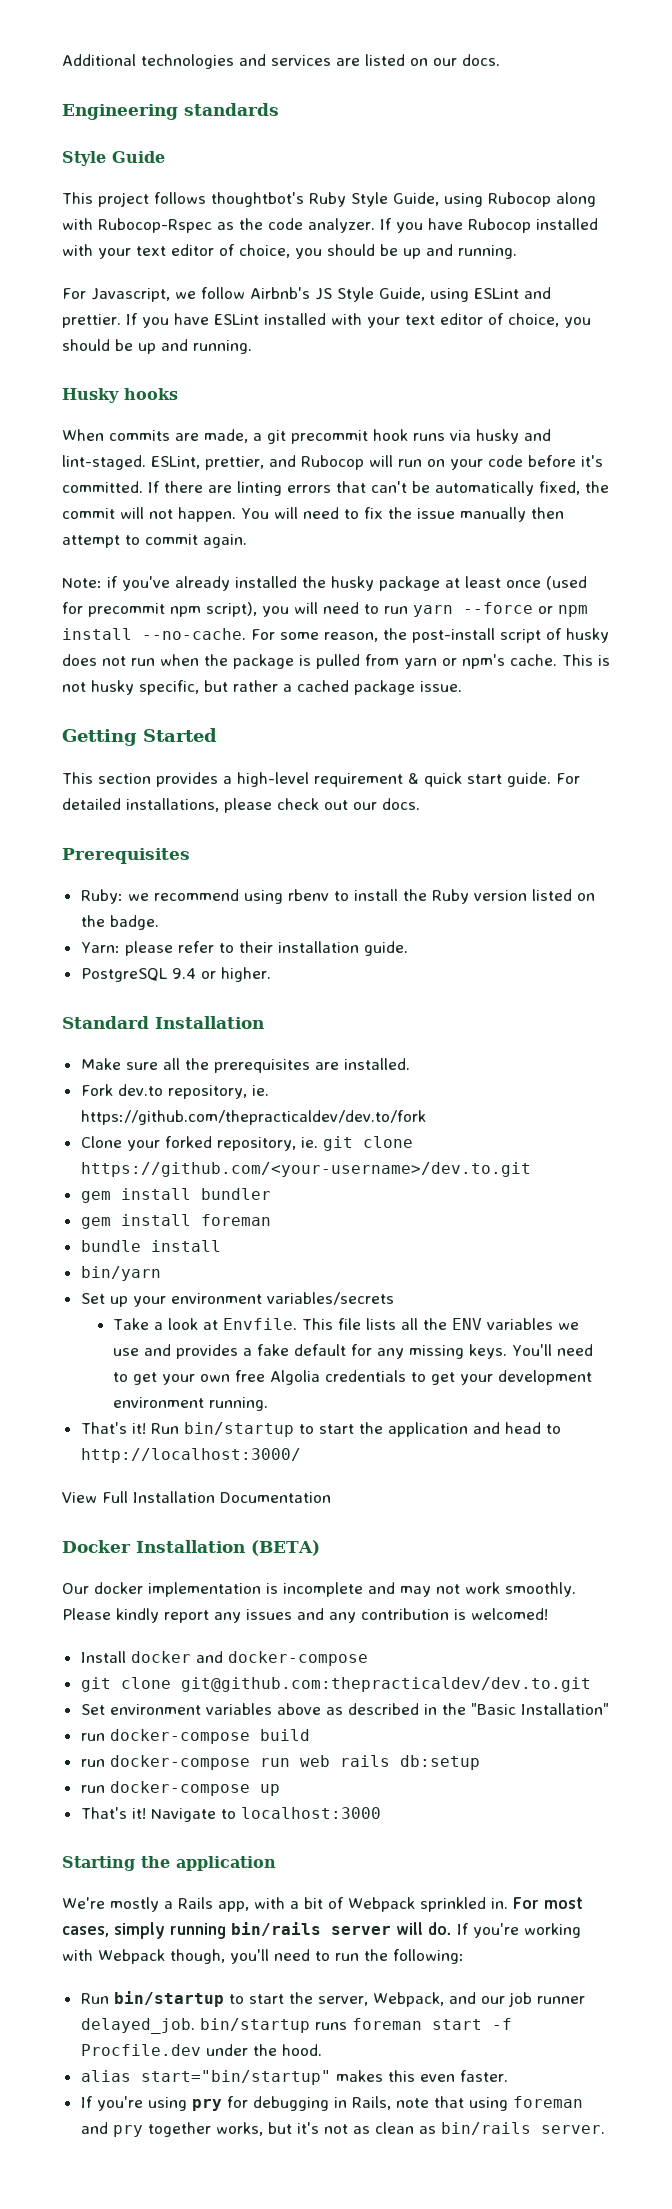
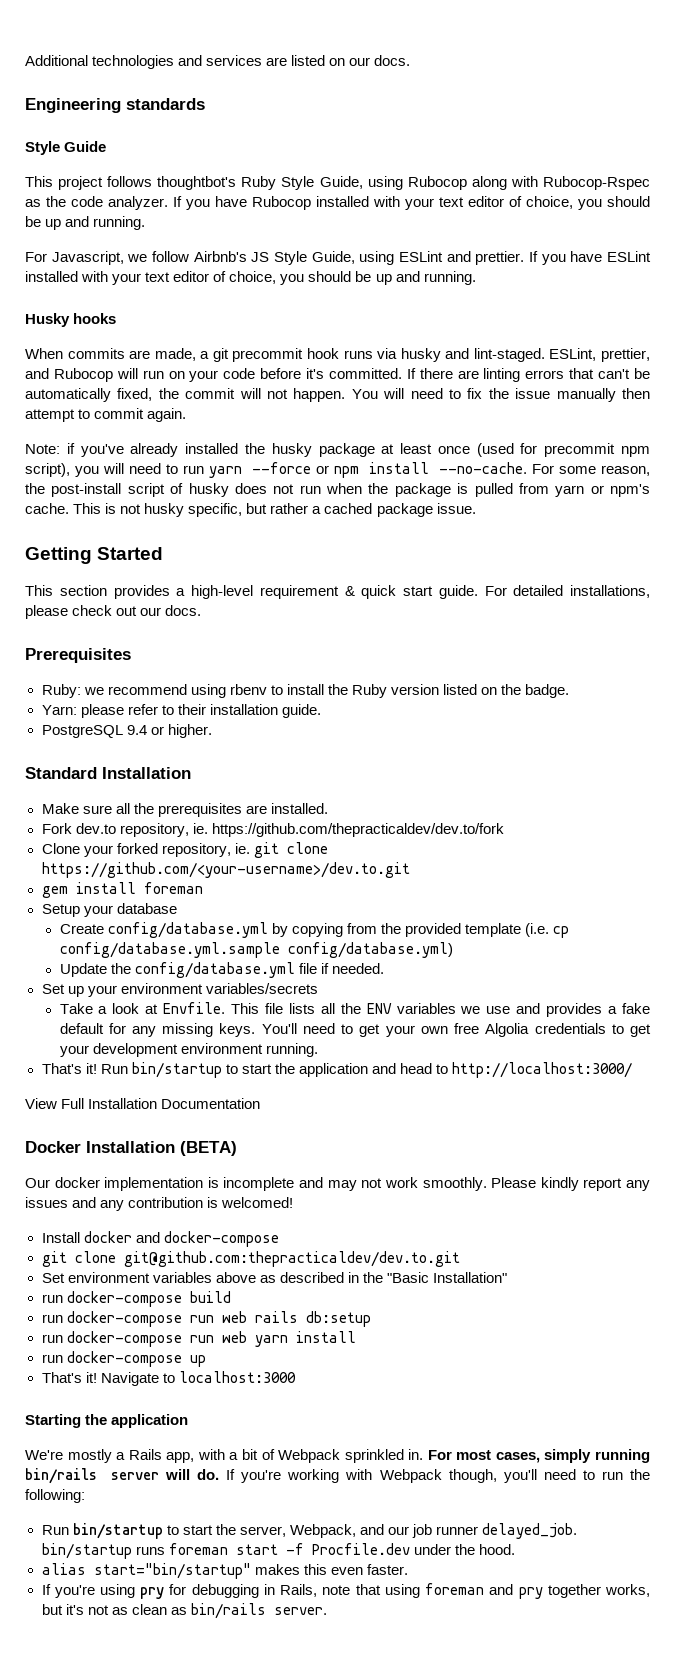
- gem install bundler
- bundle install
- bin/yarn
+ Setup your database
+ Create config/database.yml by copying from the provided template (i.e. cp config/database.yml.sample config/database.yml)
+ Update the config/database.yml file if needed.
+ run docker-compose run web yarn install

